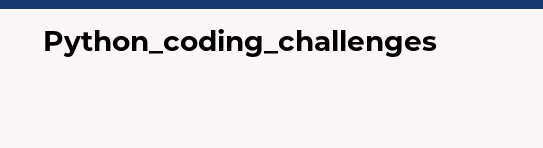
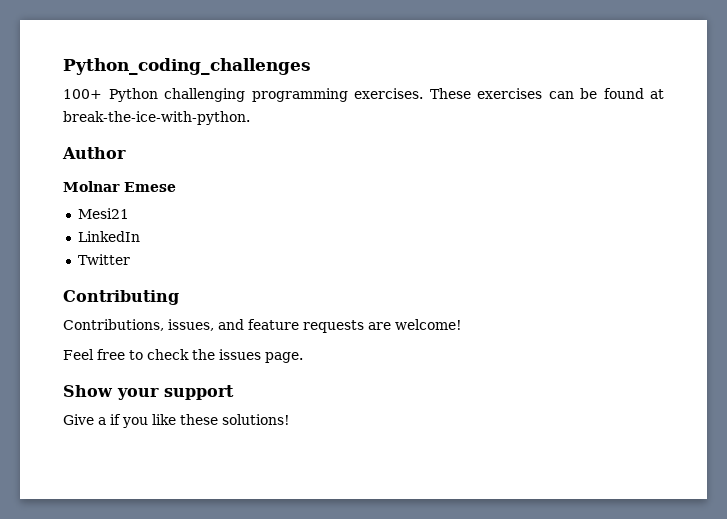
+ 100+ Python challenging programming exercises. These exercises can be found at break-the-ice-with-python.
+ Author
+ Molnar Emese
+ Mesi21
+ LinkedIn
+ Twitter
+ Contributing
+ Contributions, issues, and feature requests are welcome!
+ Feel free to check the issues page.
+ Show your support
+ Give a if you like these solutions!

